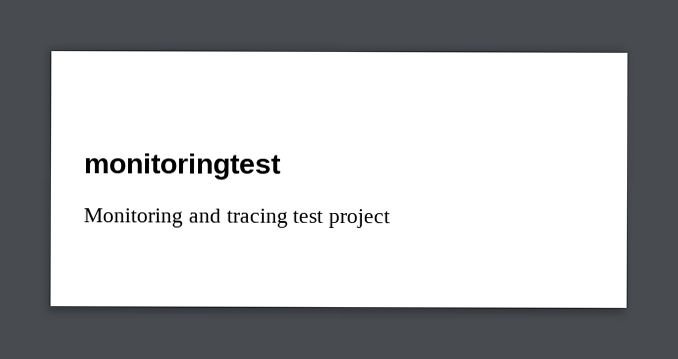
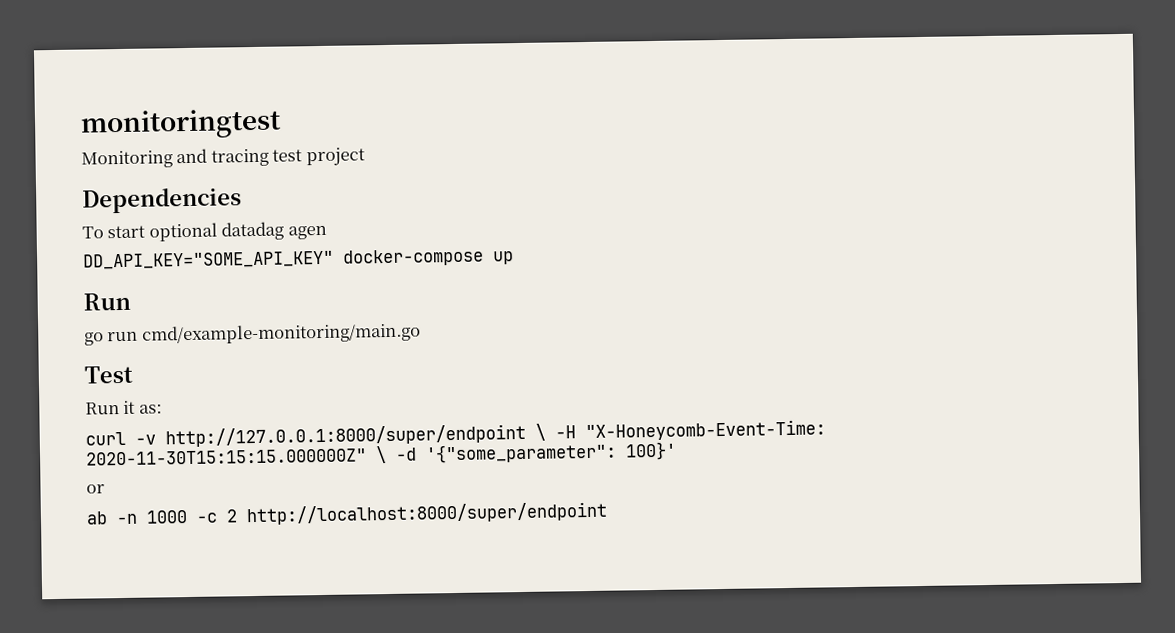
+ Dependencies
+ To start optional datadag agen
+ DD_API_KEY="SOME_API_KEY" docker-compose up
+ Run
+ go run cmd/example-monitoring/main.go
+ Test
+ Run it as:
+ curl -v http://127.0.0.1:8000/super/endpoint \ -H "X-Honeycomb-Event-Time: 2020-11-30T15:15:15.000000Z" \ -d '{"some_parameter": 100}'
+ or
+ ab -n 1000 -c 2 http://localhost:8000/super/endpoint

